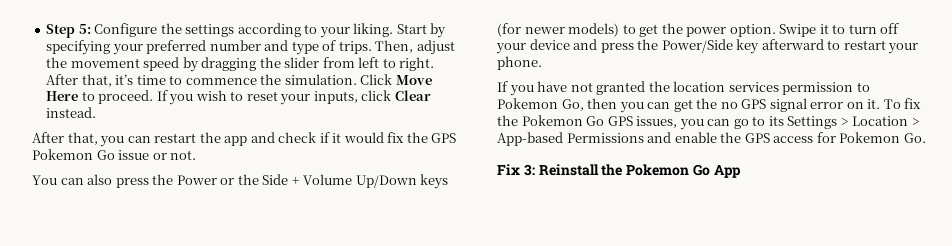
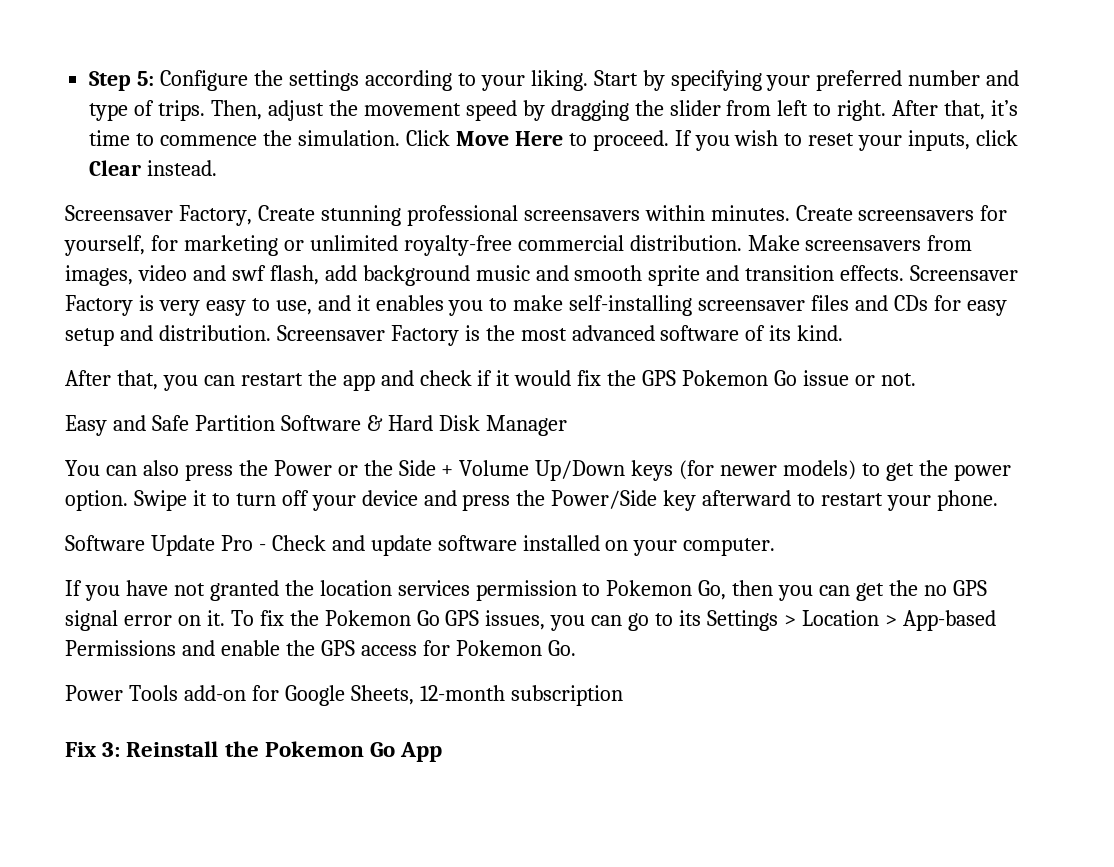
+ Screensaver Factory, Create stunning professional screensavers within minutes. Create screensavers for yourself, for marketing or unlimited royalty-free commercial distribution. Make screensavers from images, video and swf flash, add background music and smooth sprite and transition effects. Screensaver Factory is very easy to use, and it enables you to make self-installing screensaver files and CDs for easy setup and distribution. Screensaver Factory is the most advanced software of its kind.
+ Easy and Safe Partition Software & Hard Disk Manager
+ Software Update Pro - Check and update software installed on your computer.
+ Power Tools add-on for Google Sheets, 12-month subscription

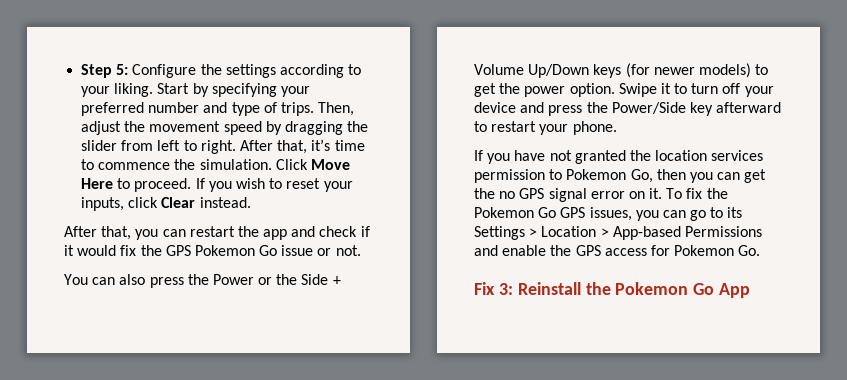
- Screensaver Factory, Create stunning professional screensavers within minutes. Create screensavers for yourself, for marketing or unlimited royalty-free commercial distribution. Make screensavers from images, video and swf flash, add background music and smooth sprite and transition effects. Screensaver Factory is very easy to use, and it enables you to make self-installing screensaver files and CDs for easy setup and distribution. Screensaver Factory is the most advanced software of its kind.
- Easy and Safe Partition Software & Hard Disk Manager
- Software Update Pro - Check and update software installed on your computer.
- Power Tools add-on for Google Sheets, 12-month subscription

